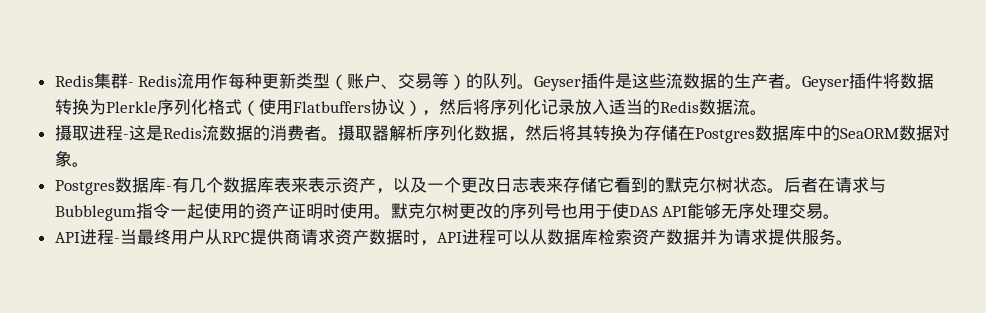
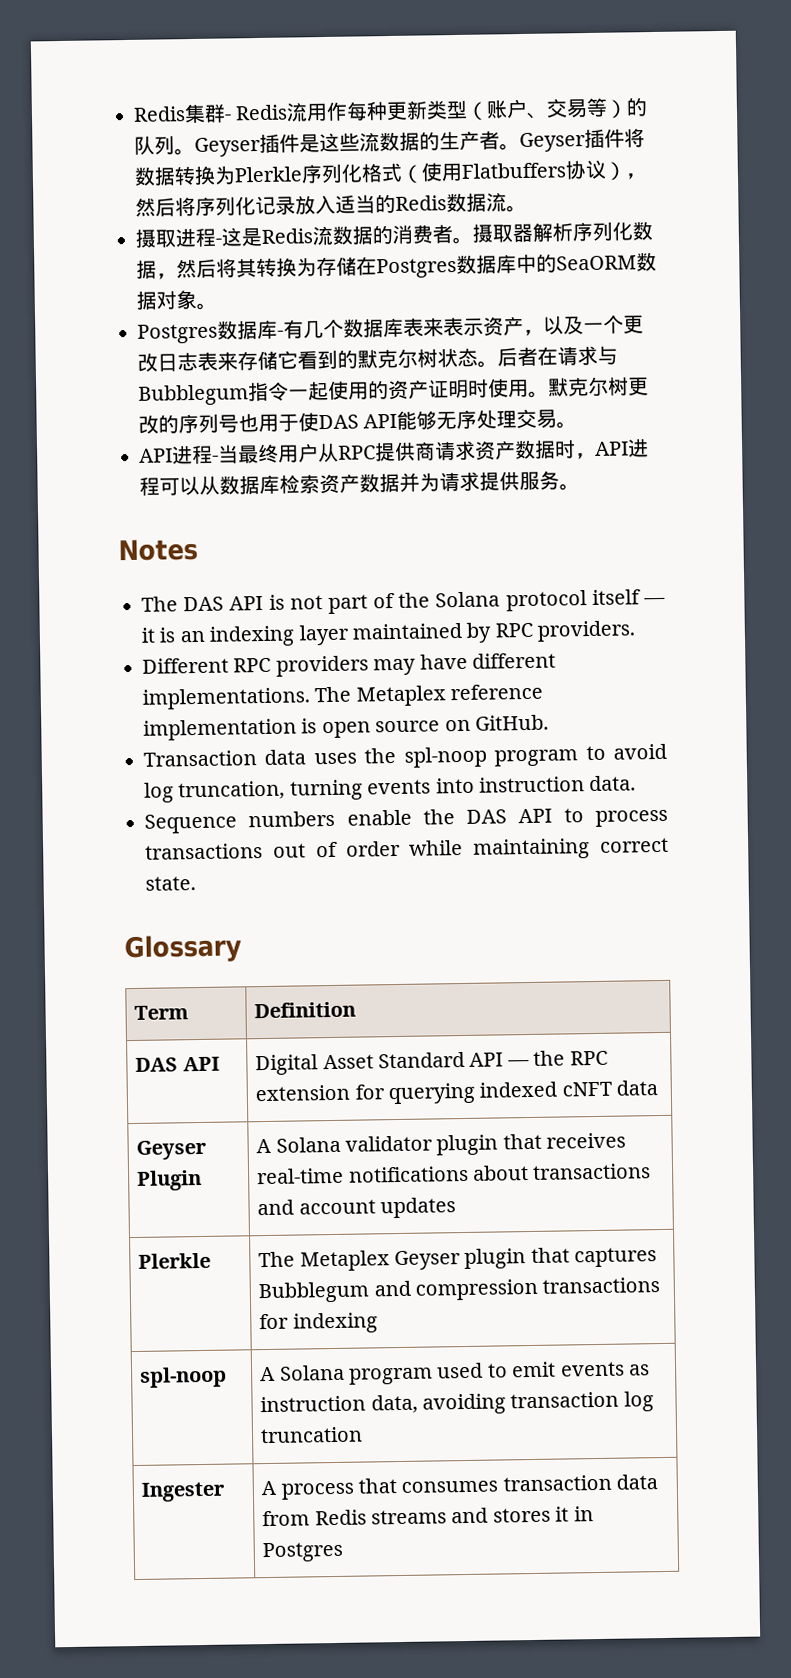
+ Notes
+ The DAS API is not part of the Solana protocol itself — it is an indexing layer maintained by RPC providers.
+ Different RPC providers may have different implementations. The Metaplex reference implementation is open source on GitHub.
+ Transaction data uses the spl-noop program to avoid log truncation, turning events into instruction data.
+ Sequence numbers enable the DAS API to process transactions out of order while maintaining correct state.
+ Glossary
+ Term | Definition
+ DAS API | Digital Asset Standard API — the RPC extension for querying indexed cNFT data
+ Geyser Plugin | A Solana validator plugin that receives real-time notifications about transactions and account updates
+ Plerkle | The Metaplex Geyser plugin that captures Bubblegum and compression transactions for indexing
+ spl-noop | A Solana program used to emit events as instruction data, avoiding transaction log truncation
+ Ingester | A process that consumes transaction data from Redis streams and stores it in Postgres

